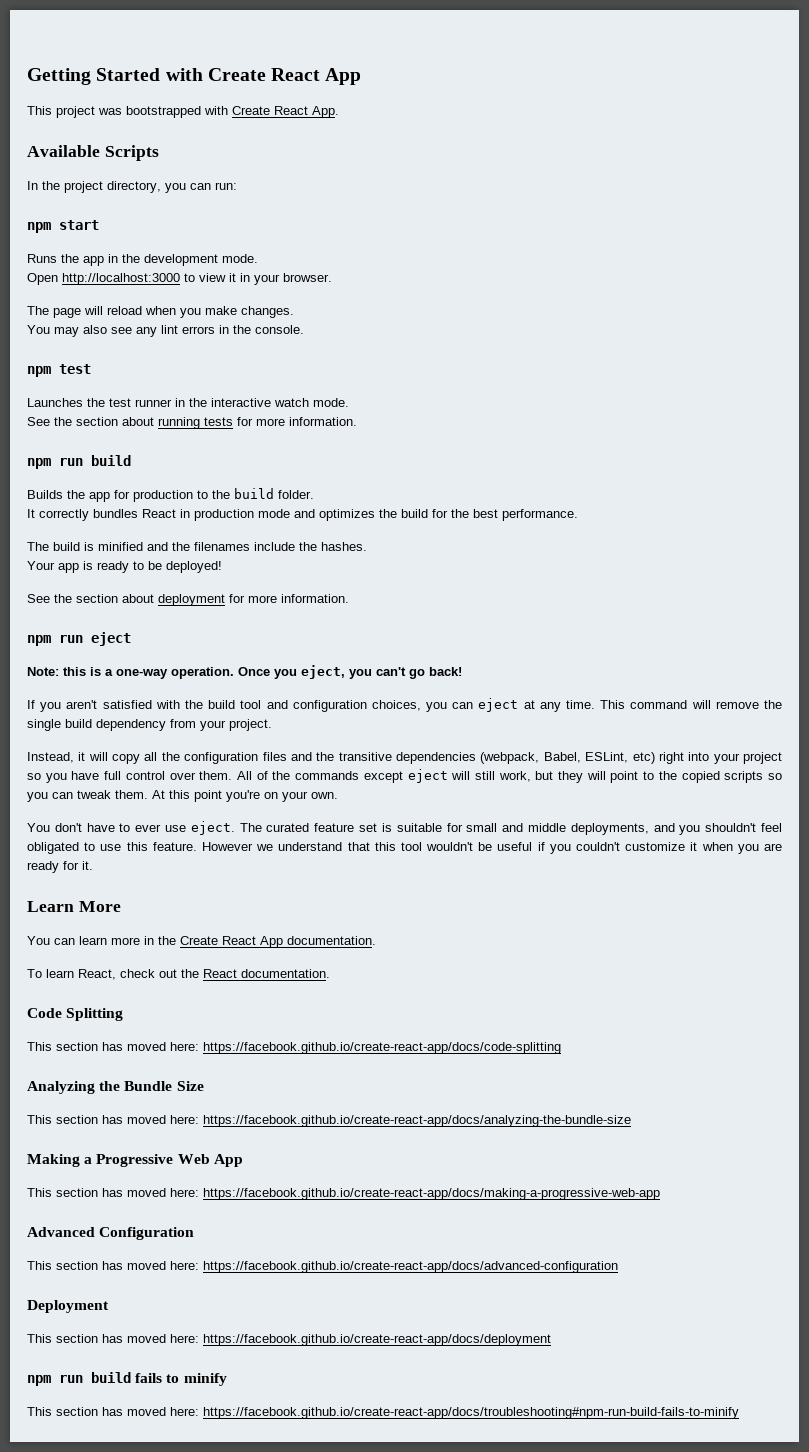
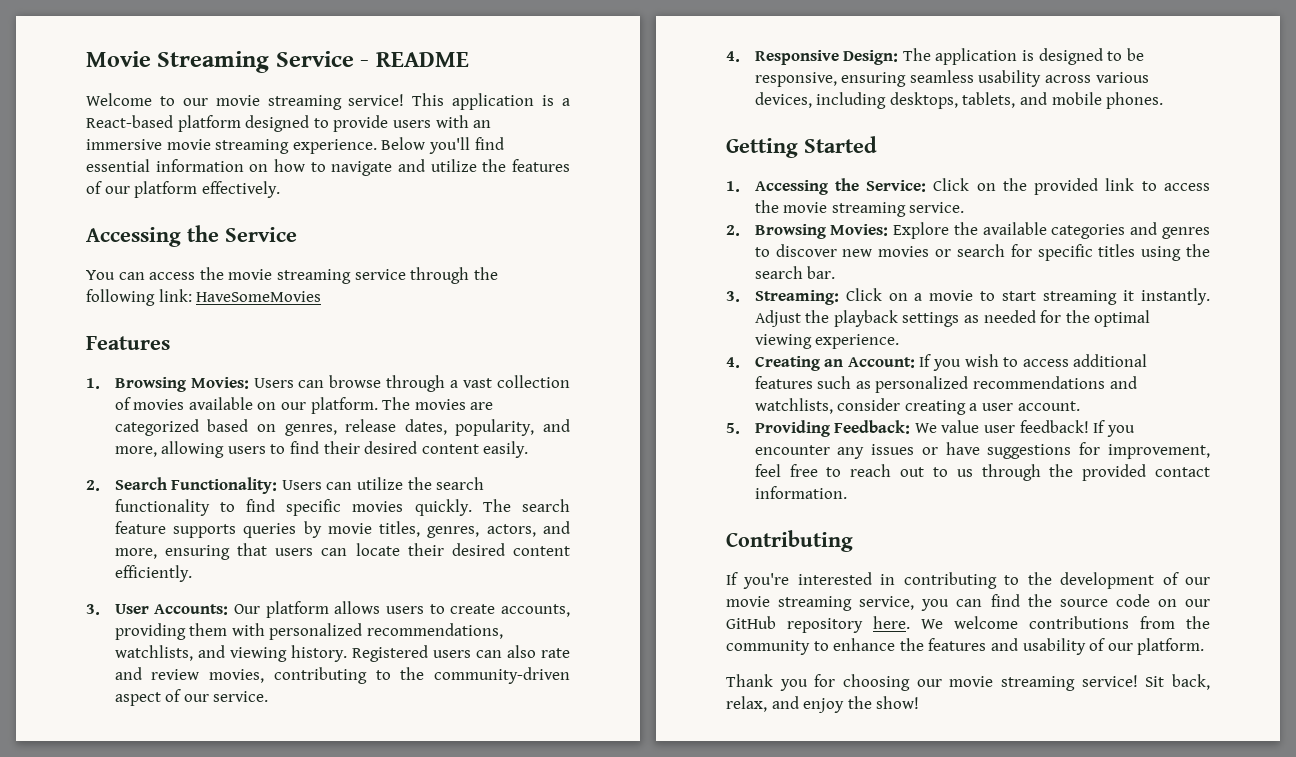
- Getting Started with Create React App
- This project was bootstrapped with Create React App.
- Available Scripts
- In the project directory, you can run:
- npm start
- Runs the app in the development mode.
- Open http://localhost:3000 to view it in your browser.
- The page will reload when you make changes.
- You may also see any lint errors in the console.
- npm test
- Launches the test runner in the interactive watch mode.
- See the section about running tests for more information.
- npm run build
- Builds the app for production to the build folder.
- It correctly bundles React in production mode and optimizes the build for the best performance.
- The build is minified and the filenames include the hashes.
- Your app is ready to be deployed!
- See the section about deployment for more information.
- npm run eject
- Note: this is a one-way operation. Once you eject, you can't go back!
- If you aren't satisfied with the build tool and configuration choices, you can eject at any time. This command will remove the single build dependency from your project.
- Instead, it will copy all the configuration files and the transitive dependencies (webpack, Babel, ESLint, etc) right into your project so you have full control over them. All of the commands except eject will still work, but they will point to the copied scripts so you can tweak them. At this point you're on your own.
- You don't have to ever use eject. The curated feature set is suitable for small and middle deployments, and you shouldn't feel obligated to use this feature. However we understand that this tool wouldn't be useful if you couldn't customize it when you are ready for it.
- Learn More
- You can learn more in the Create React App documentation.
- To learn React, check out the React documentation.
- Code Splitting
- This section has moved here: https://facebook.github.io/create-react-app/docs/code-splitting
- Analyzing the Bundle Size
- This section has moved here: https://facebook.github.io/create-react-app/docs/analyzing-the-bundle-size
- Making a Progressive Web App
- This section has moved here: https://facebook.github.io/create-react-app/docs/making-a-progressive-web-app
- Advanced Configuration
- This section has moved here: https://facebook.github.io/create-react-app/docs/advanced-configuration
- Deployment
- This section has moved here: https://facebook.github.io/create-react-app/docs/deployment
- npm run build fails to minify
- This section has moved here: https://facebook.github.io/create-react-app/docs/troubleshooting#npm-run-build-fails-to-minify
+ Movie Streaming Service - README
+ Welcome to our movie streaming service! This application is a React-based platform designed to provide users with an immersive movie streaming experience. Below you'll find essential information on how to navigate and utilize the features of our platform effectively.
+ Accessing the Service
+ You can access the movie streaming service through the following link: HaveSomeMovies
+ Features
+ 1. Browsing Movies: Users can browse through a vast collection of movies available on our platform. The movies are categorized based on genres, release dates, popularity, and more, allowing users to find their desired content easily.
+ 2. Search Functionality: Users can utilize the search functionality to find specific movies quickly. The search feature supports queries by movie titles, genres, actors, and more, ensuring that users can locate their desired content efficiently.
+ 3. User Accounts: Our platform allows users to create accounts, providing them with personalized recommendations, watchlists, and viewing history. Registered users can also rate and review movies, contributing to the community-driven aspect of our service.
+ 4. Responsive Design: The application is designed to be responsive, ensuring seamless usability across various devices, including desktops, tablets, and mobile phones.
+ Getting Started
+ 1. Accessing the Service: Click on the provided link to access the movie streaming service.
+ 2. Browsing Movies: Explore the available categories and genres to discover new movies or search for specific titles using the search bar.
+ 3. Streaming: Click on a movie to start streaming it instantly. Adjust the playback settings as needed for the optimal viewing experience.
+ 4. Creating an Account: If you wish to access additional features such as personalized recommendations and watchlists, consider creating a user account.
+ 5. Providing Feedback: We value user feedback! If you encounter any issues or have suggestions for improvement, feel free to reach out to us through the provided contact information.
+ Contributing
+ If you're interested in contributing to the development of our movie streaming service, you can find the source code on our GitHub repository here. We welcome contributions from the community to enhance the features and usability of our platform.
+ Thank you for choosing our movie streaming service! Sit back, relax, and enjoy the show!

